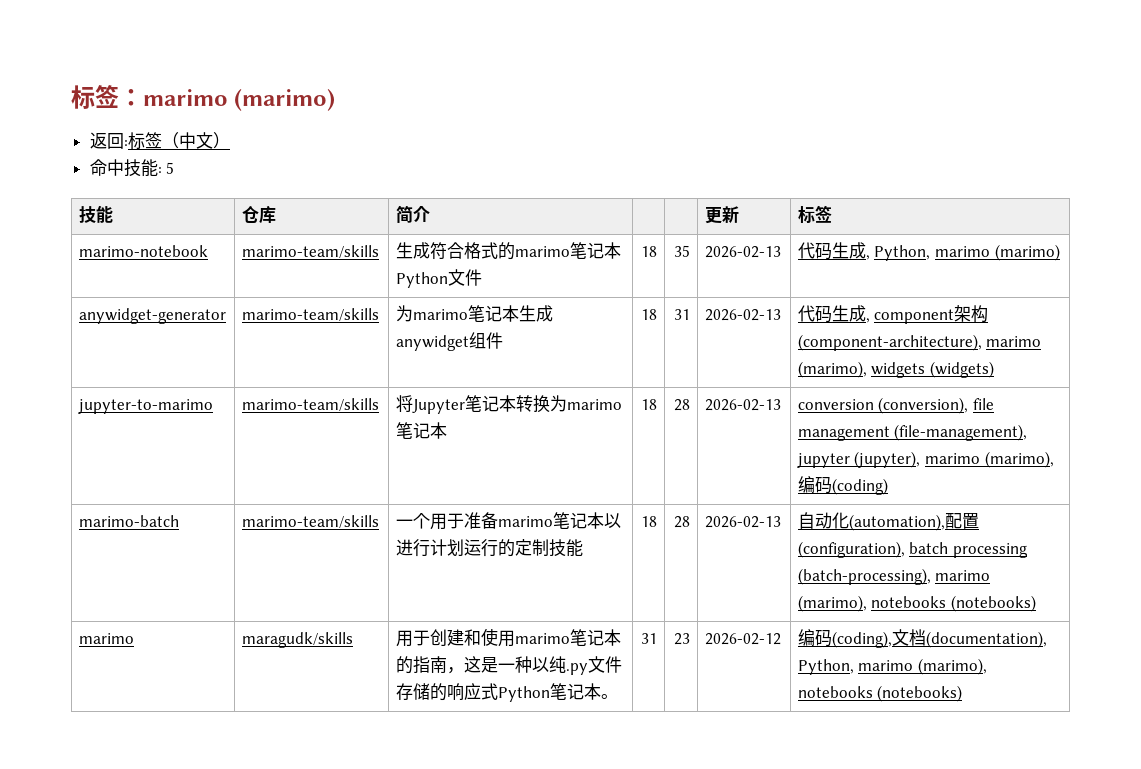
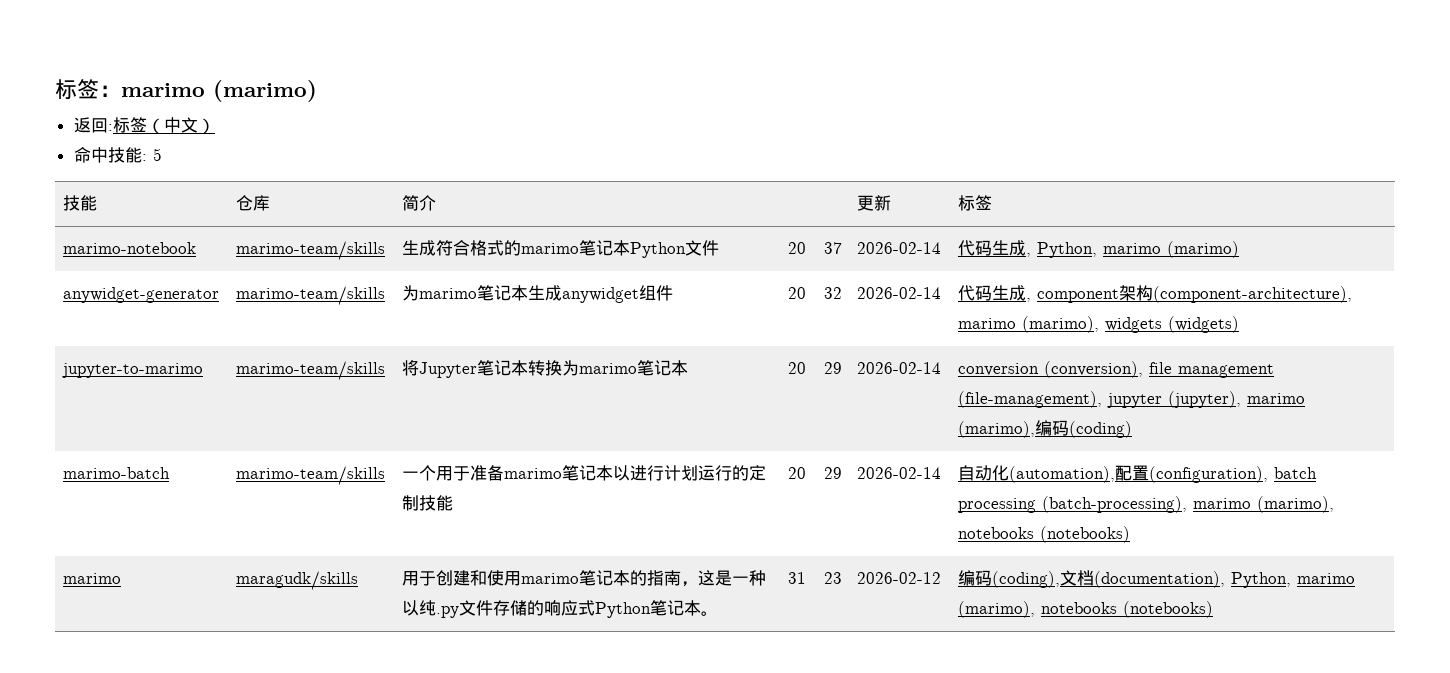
- marimo-notebook | marimo-team/skills | 生成符合格式的marimo笔记本Python文件 | 18 | 35 | 2026-02-13 | 代码生成, Python, marimo (marimo)
+ marimo-notebook | marimo-team/skills | 生成符合格式的marimo笔记本Python文件 | 20 | 37 | 2026-02-14 | 代码生成, Python, marimo (marimo)
- anywidget-generator | marimo-team/skills | 为marimo笔记本生成anywidget组件 | 18 | 31 | 2026-02-13 | 代码生成, component架构(component-architecture), marimo (marimo), widgets (widgets)
+ anywidget-generator | marimo-team/skills | 为marimo笔记本生成anywidget组件 | 20 | 32 | 2026-02-14 | 代码生成, component架构(component-architecture), marimo (marimo), widgets (widgets)
- jupyter-to-marimo | marimo-team/skills | 将Jupyter笔记本转换为marimo笔记本 | 18 | 28 | 2026-02-13 | conversion (conversion), file management (file-management), jupyter (jupyter), marimo (marimo),编码(coding)
+ jupyter-to-marimo | marimo-team/skills | 将Jupyter笔记本转换为marimo笔记本 | 20 | 29 | 2026-02-14 | conversion (conversion), file management (file-management), jupyter (jupyter), marimo (marimo),编码(coding)
- marimo-batch | marimo-team/skills | 一个用于准备marimo笔记本以进行计划运行的定制技能 | 18 | 28 | 2026-02-13 | 自动化(automation),配置(configuration), batch processing (batch-processing), marimo (marimo), notebooks (notebooks)
+ marimo-batch | marimo-team/skills | 一个用于准备marimo笔记本以进行计划运行的定制技能 | 20 | 29 | 2026-02-14 | 自动化(automation),配置(configuration), batch processing (batch-processing), marimo (marimo), notebooks (notebooks)

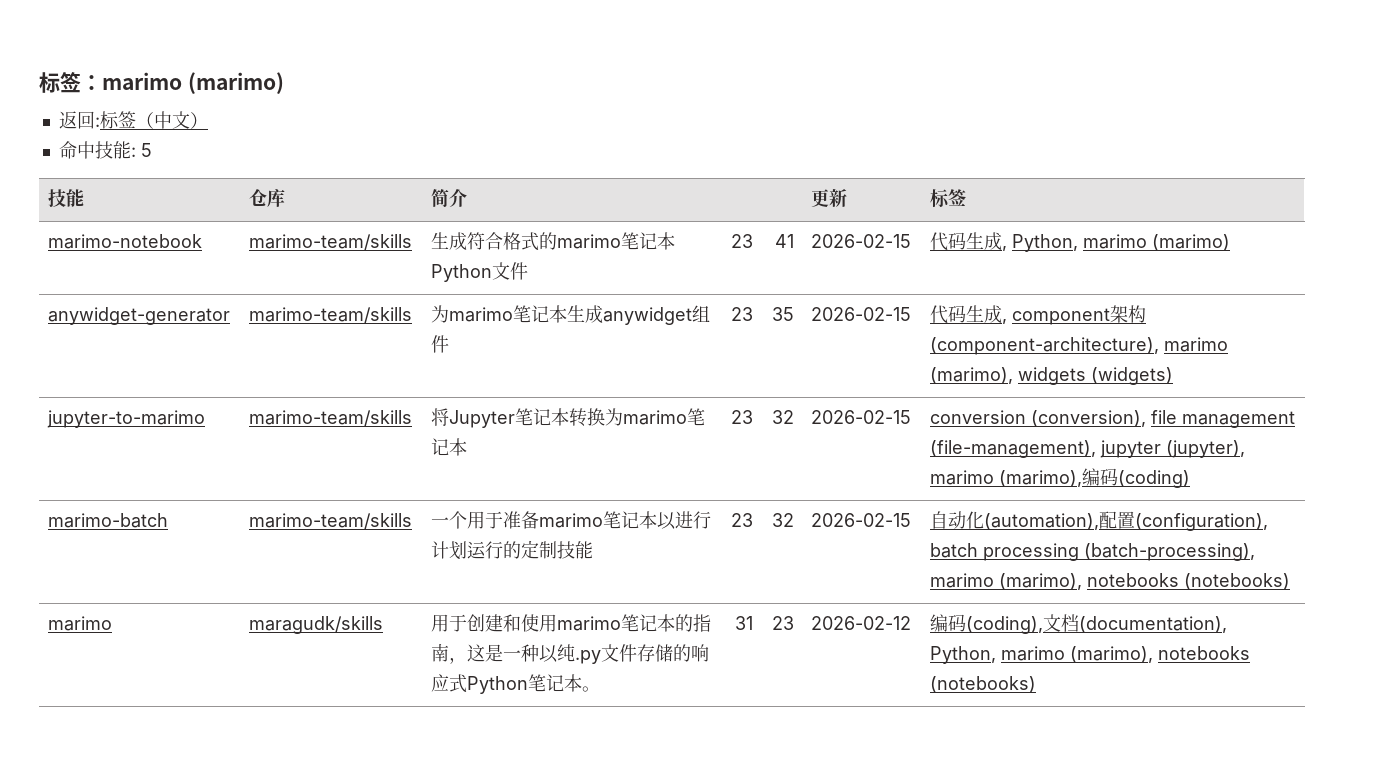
- marimo-notebook | marimo-team/skills | 生成符合格式的marimo笔记本Python文件 | 20 | 37 | 2026-02-14 | 代码生成, Python, marimo (marimo)
+ marimo-notebook | marimo-team/skills | 生成符合格式的marimo笔记本Python文件 | 23 | 41 | 2026-02-15 | 代码生成, Python, marimo (marimo)
- anywidget-generator | marimo-team/skills | 为marimo笔记本生成anywidget组件 | 20 | 32 | 2026-02-14 | 代码生成, component架构(component-architecture), marimo (marimo), widgets (widgets)
+ anywidget-generator | marimo-team/skills | 为marimo笔记本生成anywidget组件 | 23 | 35 | 2026-02-15 | 代码生成, component架构(component-architecture), marimo (marimo), widgets (widgets)
- jupyter-to-marimo | marimo-team/skills | 将Jupyter笔记本转换为marimo笔记本 | 20 | 29 | 2026-02-14 | conversion (conversion), file management (file-management), jupyter (jupyter), marimo (marimo),编码(coding)
+ jupyter-to-marimo | marimo-team/skills | 将Jupyter笔记本转换为marimo笔记本 | 23 | 32 | 2026-02-15 | conversion (conversion), file management (file-management), jupyter (jupyter), marimo (marimo),编码(coding)
- marimo-batch | marimo-team/skills | 一个用于准备marimo笔记本以进行计划运行的定制技能 | 20 | 29 | 2026-02-14 | 自动化(automation),配置(configuration), batch processing (batch-processing), marimo (marimo), notebooks (notebooks)
+ marimo-batch | marimo-team/skills | 一个用于准备marimo笔记本以进行计划运行的定制技能 | 23 | 32 | 2026-02-15 | 自动化(automation),配置(configuration), batch processing (batch-processing), marimo (marimo), notebooks (notebooks)

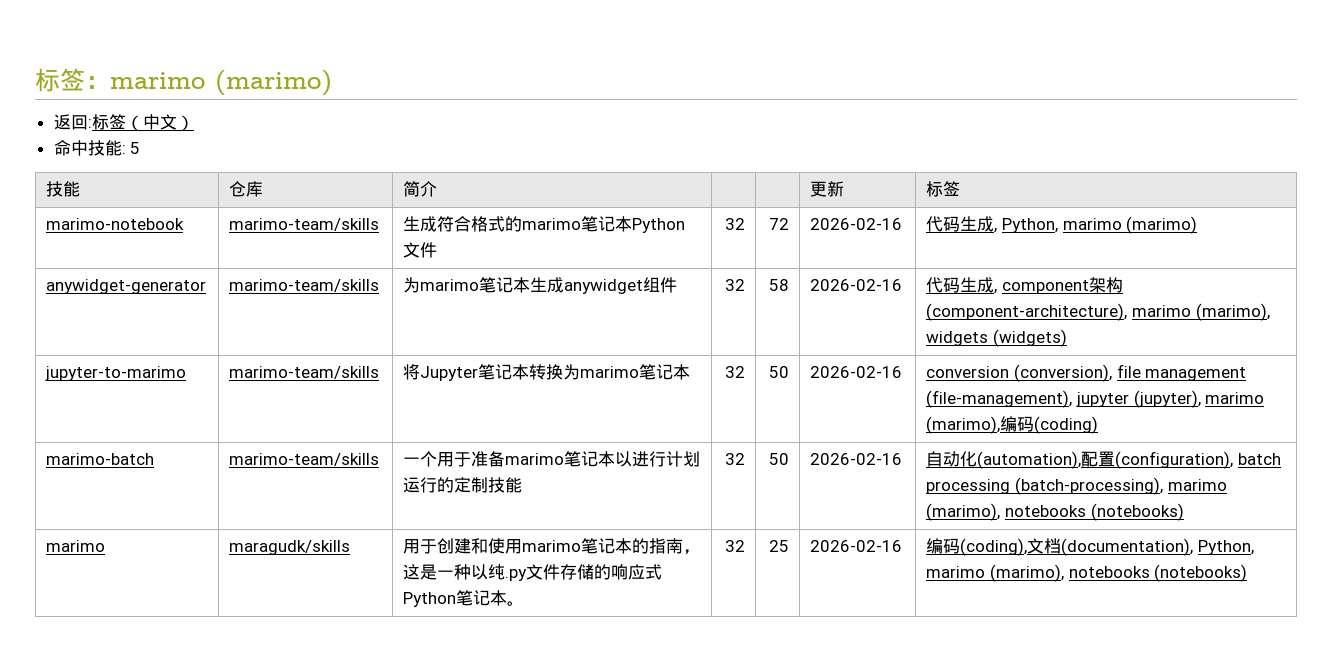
- marimo-notebook | marimo-team/skills | 生成符合格式的marimo笔记本Python文件 | 23 | 41 | 2026-02-15 | 代码生成, Python, marimo (marimo)
+ marimo-notebook | marimo-team/skills | 生成符合格式的marimo笔记本Python文件 | 32 | 72 | 2026-02-16 | 代码生成, Python, marimo (marimo)
- anywidget-generator | marimo-team/skills | 为marimo笔记本生成anywidget组件 | 23 | 35 | 2026-02-15 | 代码生成, component架构(component-architecture), marimo (marimo), widgets (widgets)
+ anywidget-generator | marimo-team/skills | 为marimo笔记本生成anywidget组件 | 32 | 58 | 2026-02-16 | 代码生成, component架构(component-architecture), marimo (marimo), widgets (widgets)
- jupyter-to-marimo | marimo-team/skills | 将Jupyter笔记本转换为marimo笔记本 | 23 | 32 | 2026-02-15 | conversion (conversion), file management (file-management), jupyter (jupyter), marimo (marimo),编码(coding)
+ jupyter-to-marimo | marimo-team/skills | 将Jupyter笔记本转换为marimo笔记本 | 32 | 50 | 2026-02-16 | conversion (conversion), file management (file-management), jupyter (jupyter), marimo (marimo),编码(coding)
- marimo-batch | marimo-team/skills | 一个用于准备marimo笔记本以进行计划运行的定制技能 | 23 | 32 | 2026-02-15 | 自动化(automation),配置(configuration), batch processing (batch-processing), marimo (marimo), notebooks (notebooks)
+ marimo-batch | marimo-team/skills | 一个用于准备marimo笔记本以进行计划运行的定制技能 | 32 | 50 | 2026-02-16 | 自动化(automation),配置(configuration), batch processing (batch-processing), marimo (marimo), notebooks (notebooks)
- marimo | maragudk/skills | 用于创建和使用marimo笔记本的指南，这是一种以纯.py文件存储的响应式Python笔记本。 | 31 | 23 | 2026-02-12 | 编码(coding),文档(documentation), Python, marimo (marimo), notebooks (notebooks)
+ marimo | maragudk/skills | 用于创建和使用marimo笔记本的指南，这是一种以纯.py文件存储的响应式Python笔记本。 | 32 | 25 | 2026-02-16 | 编码(coding),文档(documentation), Python, marimo (marimo), notebooks (notebooks)

